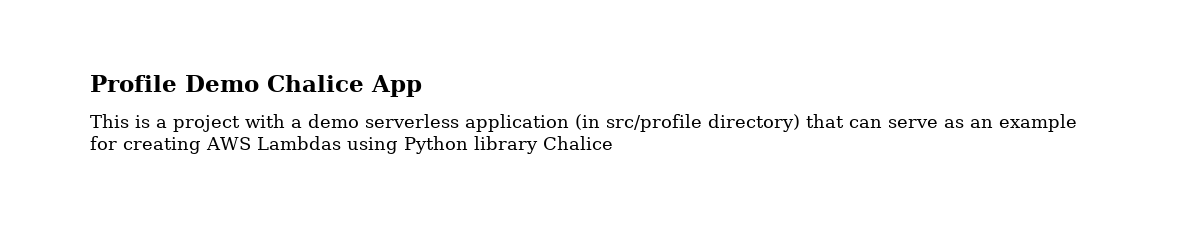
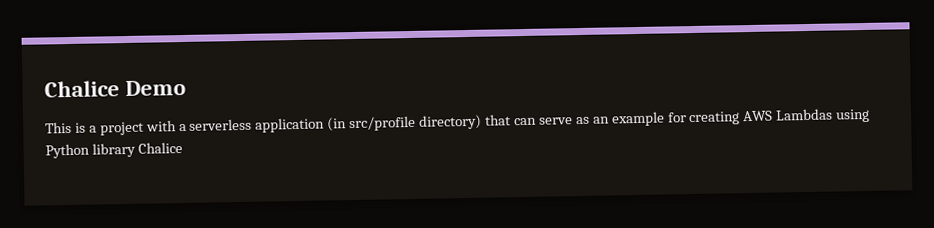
- Profile Demo Chalice App
+ Chalice Demo
- This is a project with a demo serverless application (in src/profile directory) that can serve as an example for creating AWS Lambdas using Python library Chalice
+ This is a project with a serverless application (in src/profile directory) that can serve as an example for creating AWS Lambdas using Python library Chalice

